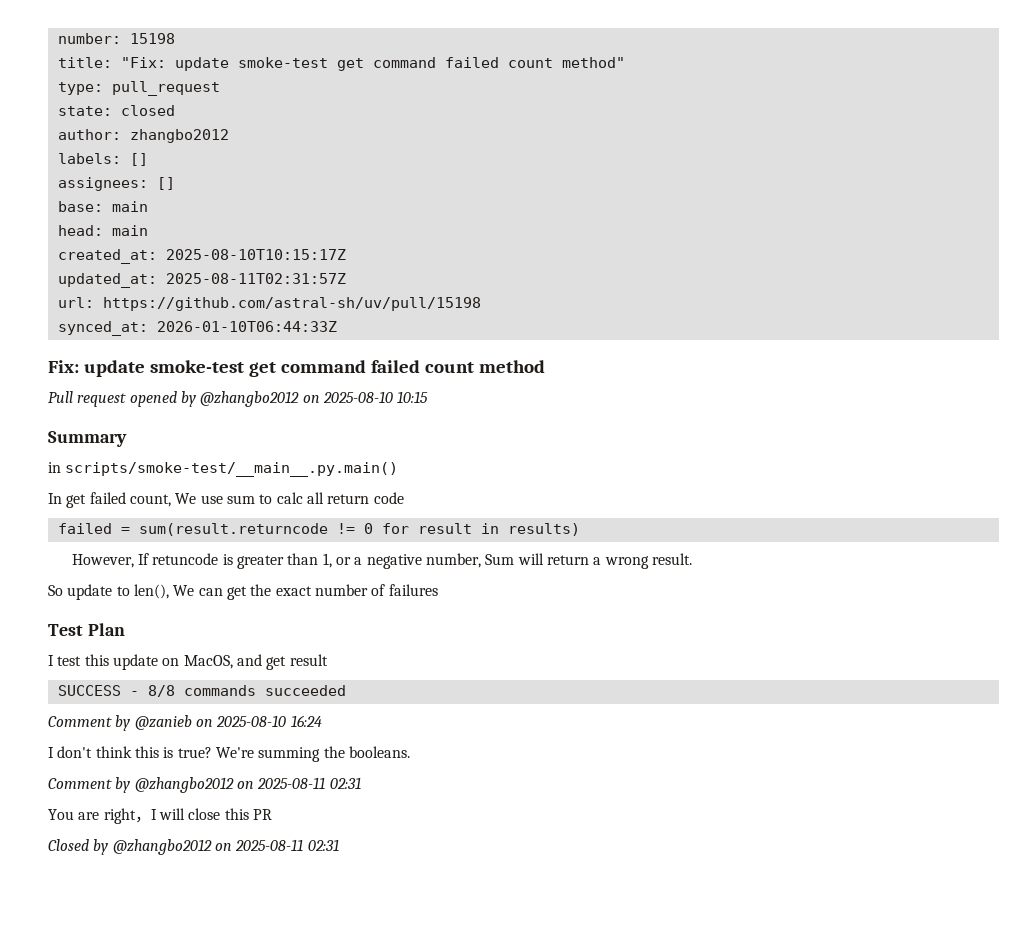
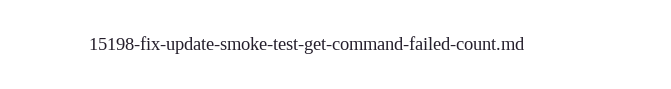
- number: 15198
- title: "Fix: update smoke-test get command failed count method"
- type: pull_request
- state: closed
- author: zhangbo2012
- labels: []
- assignees: []
- base: main
- head: main
- created_at: 2025-08-10T10:15:17Z
- updated_at: 2025-08-11T02:31:57Z
- url: https://github.com/astral-sh/uv/pull/15198
- synced_at: 2026-01-10T06:44:33Z
- Fix: update smoke-test get command failed count method
- Pull request opened by @zhangbo2012 on 2025-08-10 10:15
- Summary
- in scripts/smoke-test/__main__.py.main()
- In get failed count, We use sum to calc all return code
- failed = sum(result.returncode != 0 for result in results)
- However, If retuncode is greater than 1, or a negative number, Sum will return a wrong result.
- So update to len(), We can get the exact number of failures
- Test Plan
- I test this update on MacOS, and get result
- SUCCESS - 8/8 commands succeeded
- Comment by @zanieb on 2025-08-10 16:24
- I don't think this is true? We're summing the booleans.
- Comment by @zhangbo2012 on 2025-08-11 02:31
- You are right，I will close this PR
- Closed by @zhangbo2012 on 2025-08-11 02:31
+ 15198-fix-update-smoke-test-get-command-failed-count.md

